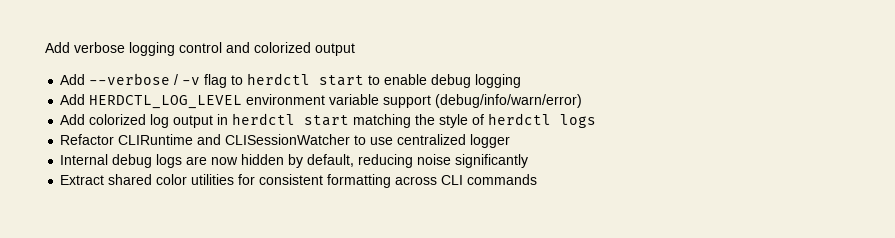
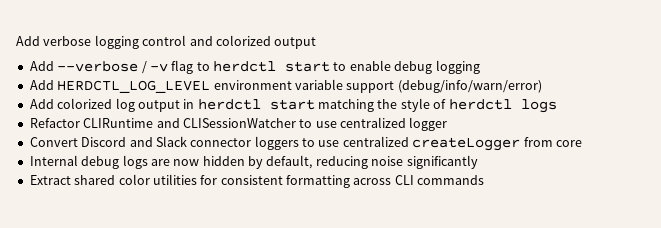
+ Convert Discord and Slack connector loggers to use centralized createLogger from core

